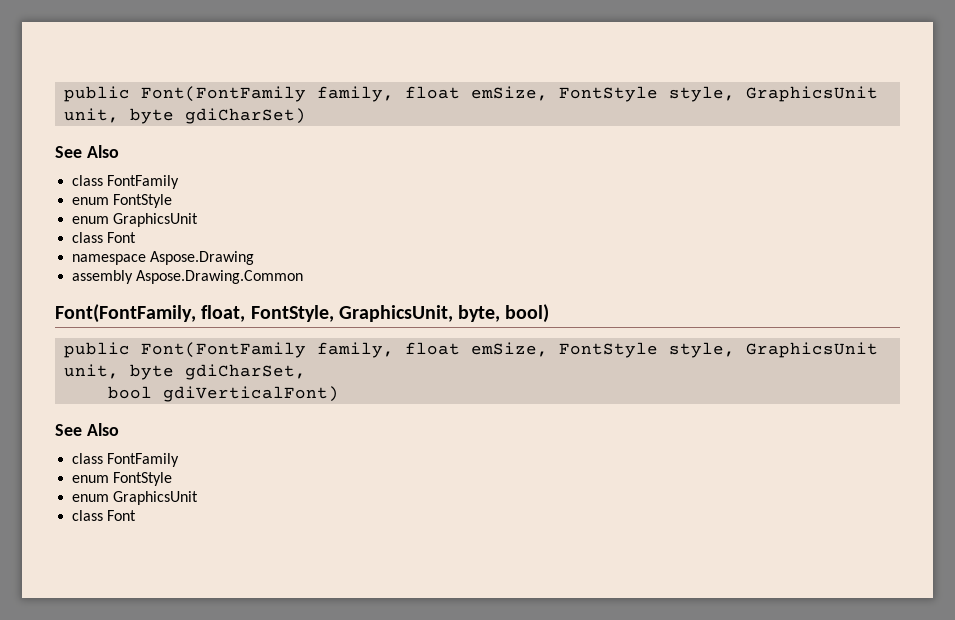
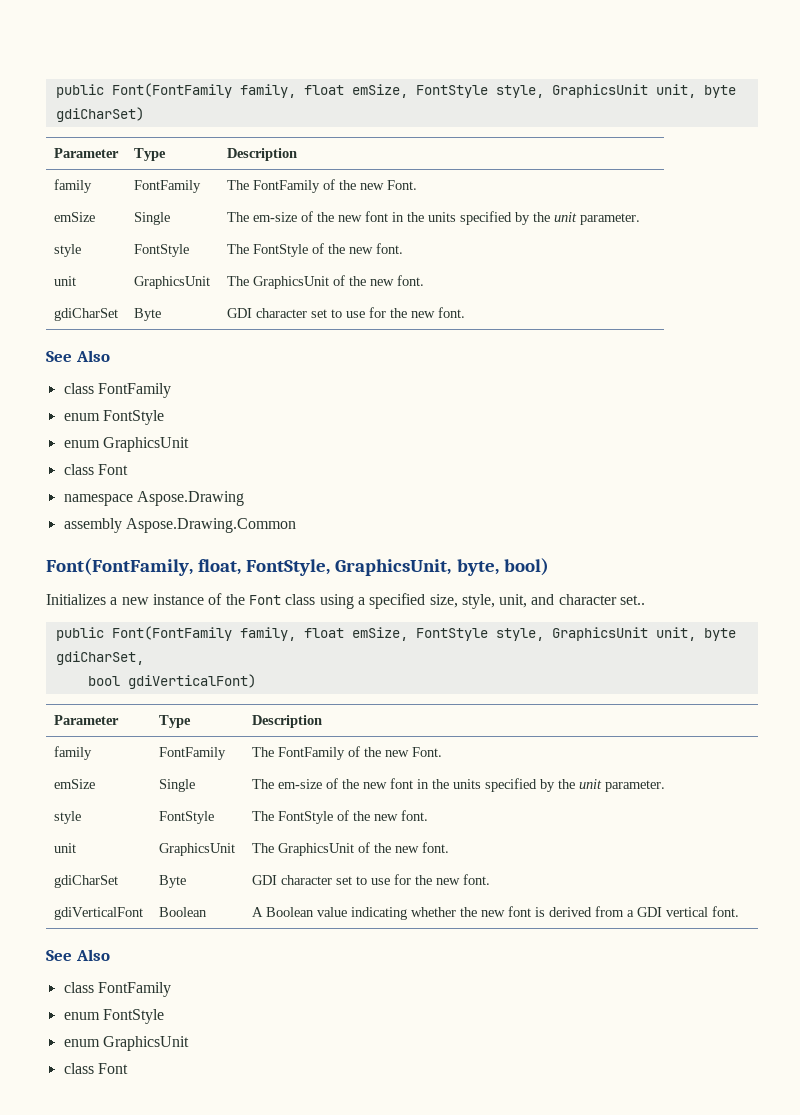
  public Font(FontFamily family, float emSize, FontStyle style, GraphicsUnit unit, byte gdiCharSet)
+ Parameter | Type | Description
+ family | FontFamily | The FontFamily of the new Font.
+ emSize | Single | The em-size of the new font in the units specified by the unit parameter.
+ style | FontStyle | The FontStyle of the new font.
+ unit | GraphicsUnit | The GraphicsUnit of the new font.
+ gdiCharSet | Byte | GDI character set to use for the new font.
+ Initializes a new instance of the Font class using a specified size, style, unit, and character set..
  bool gdiVerticalFont)
+ Parameter | Type | Description
+ family | FontFamily | The FontFamily of the new Font.
+ emSize | Single | The em-size of the new font in the units specified by the unit parameter.
+ style | FontStyle | The FontStyle of the new font.
+ unit | GraphicsUnit | The GraphicsUnit of the new font.
+ gdiCharSet | Byte | GDI character set to use for the new font.
+ gdiVerticalFont | Boolean | A Boolean value indicating whether the new font is derived from a GDI vertical font.

